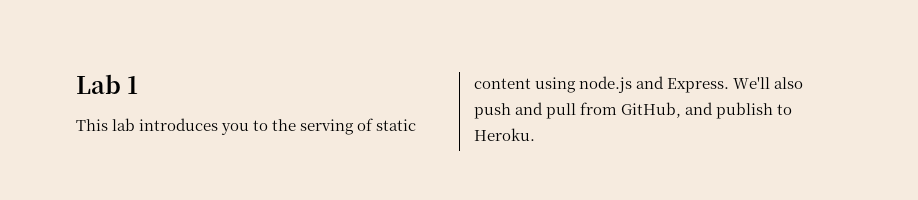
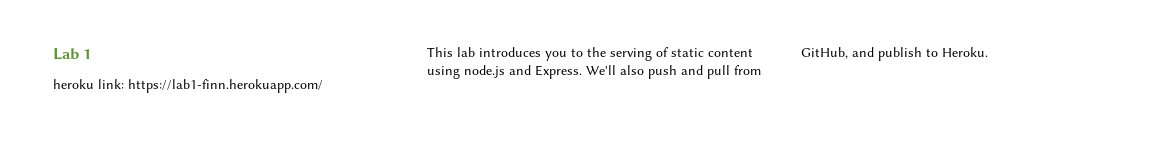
+ heroku link: https://lab1-finn.herokuapp.com/

